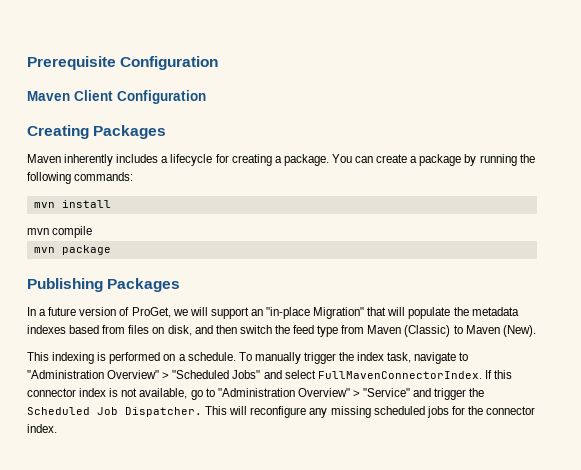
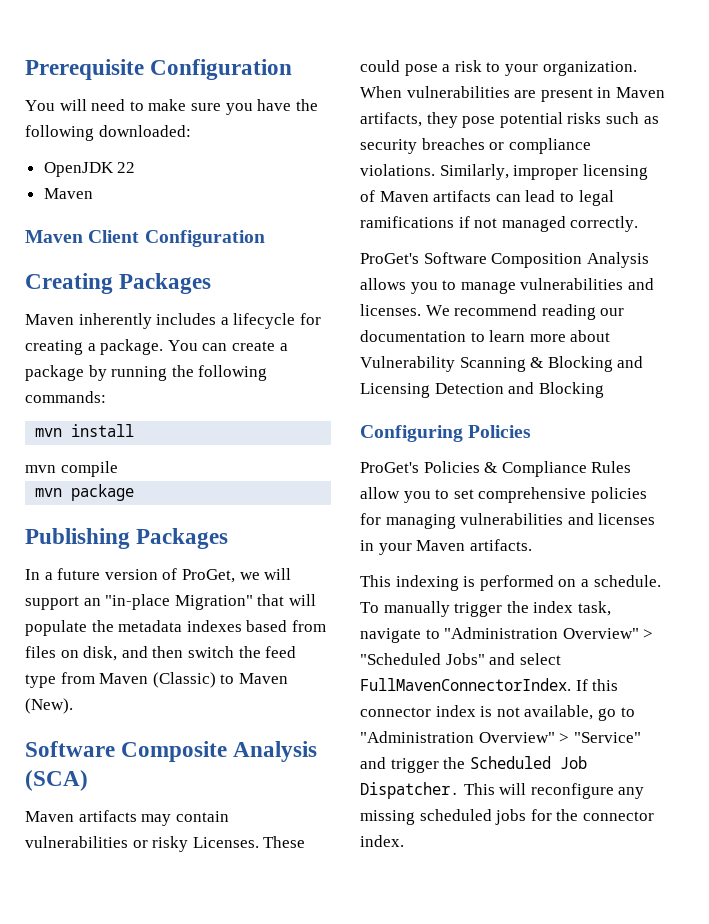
+ You will need to make sure you have the following downloaded:
+ OpenJDK 22
+ Maven
+ Software Composite Analysis (SCA)
+ Maven artifacts may contain vulnerabilities or risky Licenses. These could pose a risk to your organization. When vulnerabilities are present in Maven artifacts, they pose potential risks such as security breaches or compliance violations. Similarly, improper licensing of Maven artifacts can lead to legal ramifications if not managed correctly.
+ ProGet's Software Composition Analysis allows you to manage vulnerabilities and licenses. We recommend reading our documentation to learn more about Vulnerability Scanning & Blocking and Licensing Detection and Blocking
+ Configuring Policies
+ ProGet's Policies & Compliance Rules allow you to set comprehensive policies for managing vulnerabilities and licenses in your Maven artifacts.

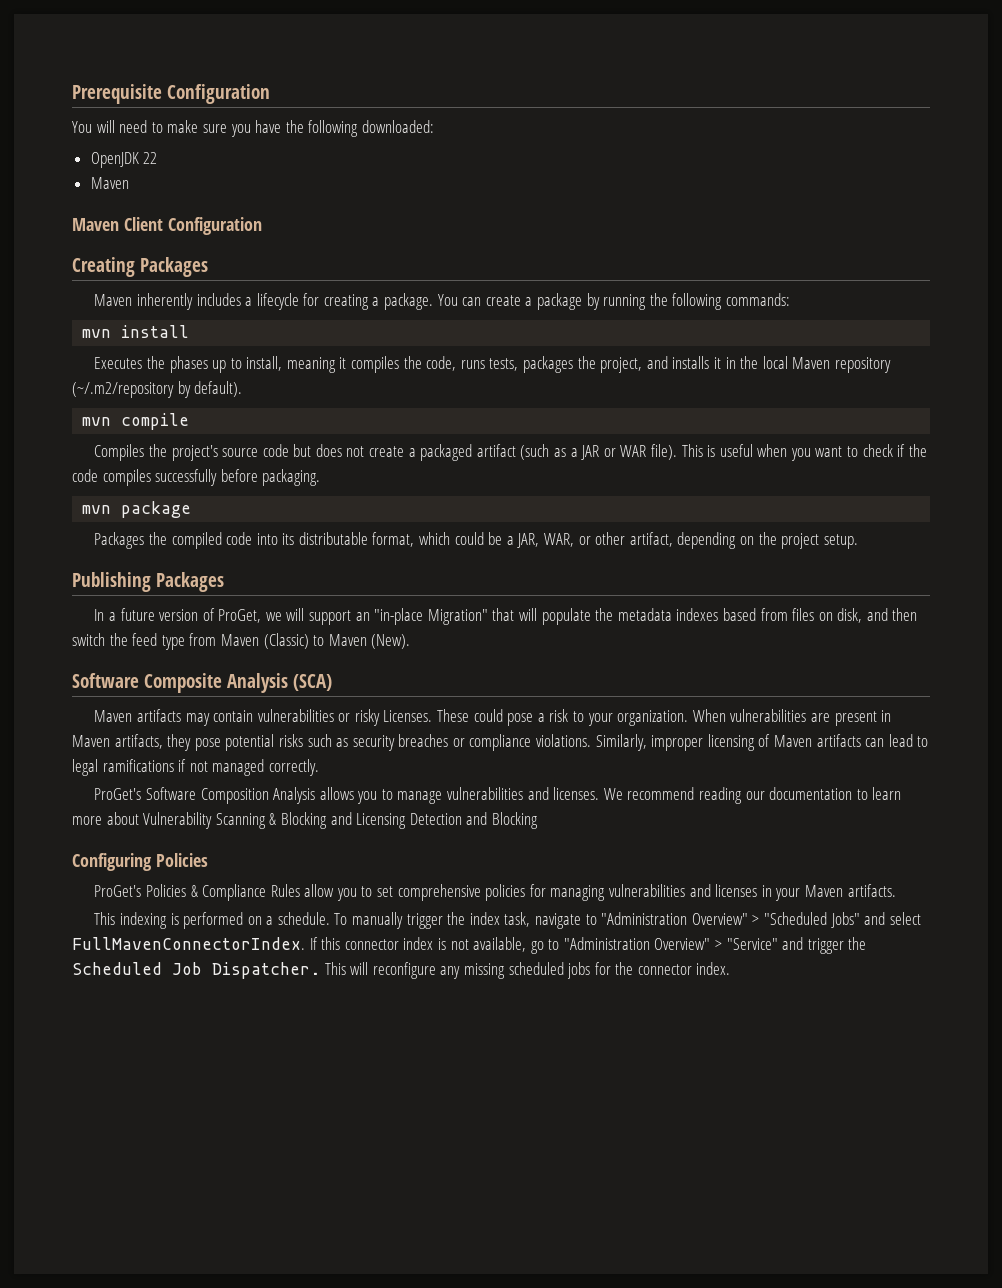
+ Executes the phases up to install, meaning it compiles the code, runs tests, packages the project, and installs it in the local Maven repository (~/.m2/repository by default).
  mvn compile
+ Compiles the project's source code but does not create a packaged artifact (such as a JAR or WAR file). This is useful when you want to check if the code compiles successfully before packaging.
  mvn package
+ Packages the compiled code into its distributable format, which could be a JAR, WAR, or other artifact, depending on the project setup.

